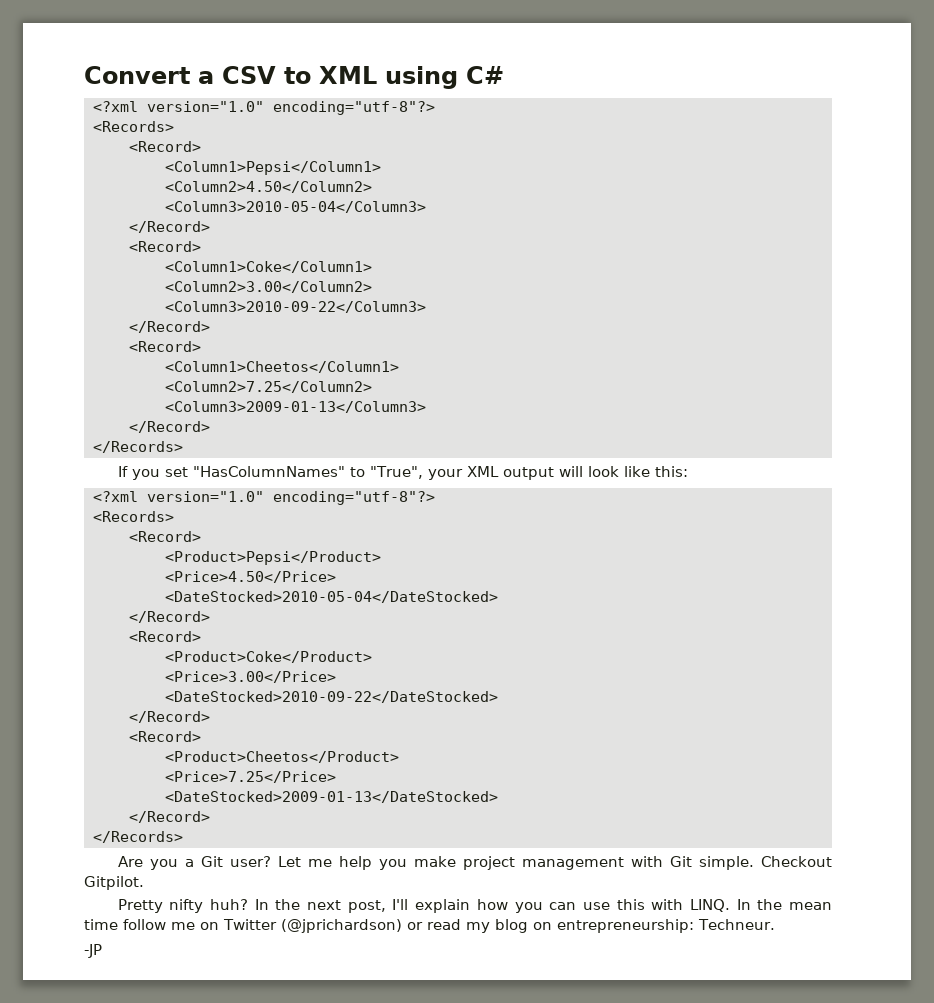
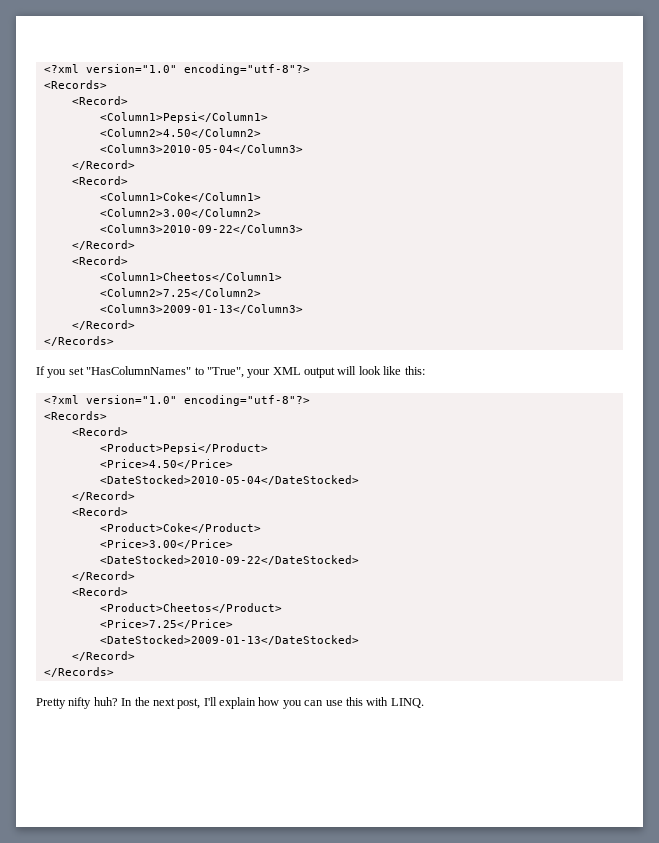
- Convert a CSV to XML using C#
- Are you a Git user? Let me help you make project management with Git simple. Checkout Gitpilot.
- In the mean time follow me on Twitter (@jprichardson) or read my blog on entrepreneurship: Techneur.
- -JP

